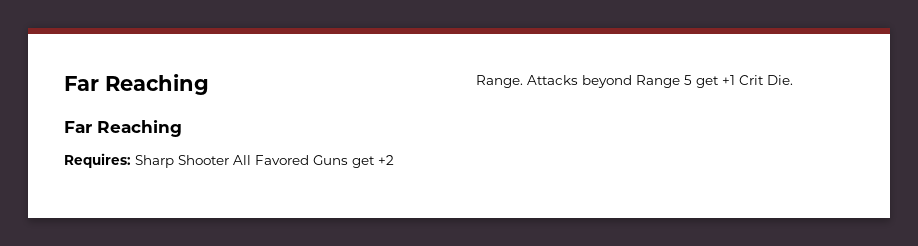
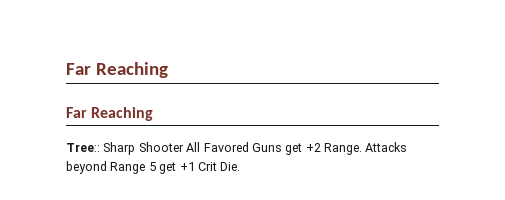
- Requires: Sharp Shooter All Favored Guns get +2 Range.
+ Tree:: Sharp Shooter All Favored Guns get +2 Range.

